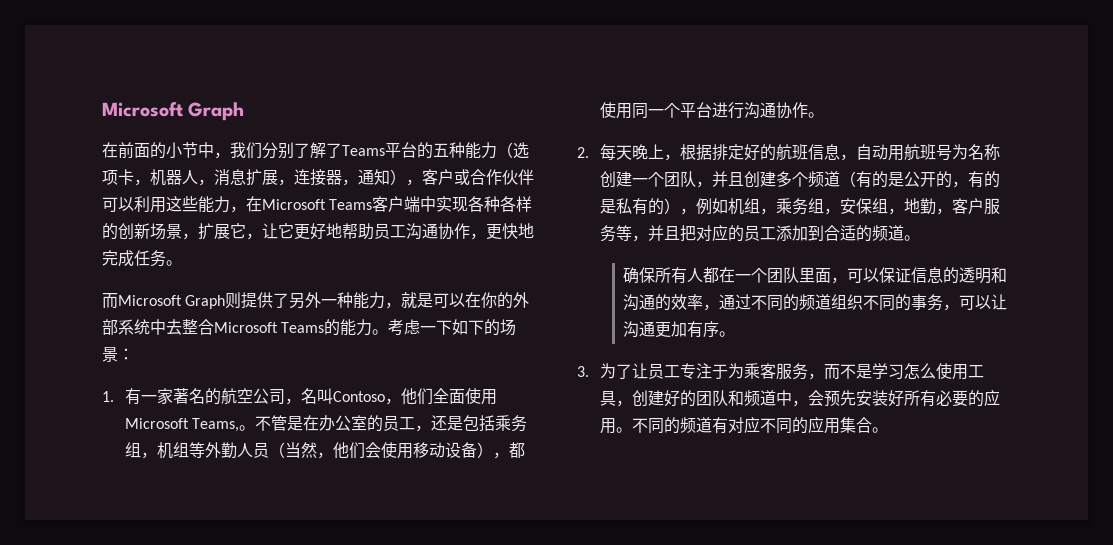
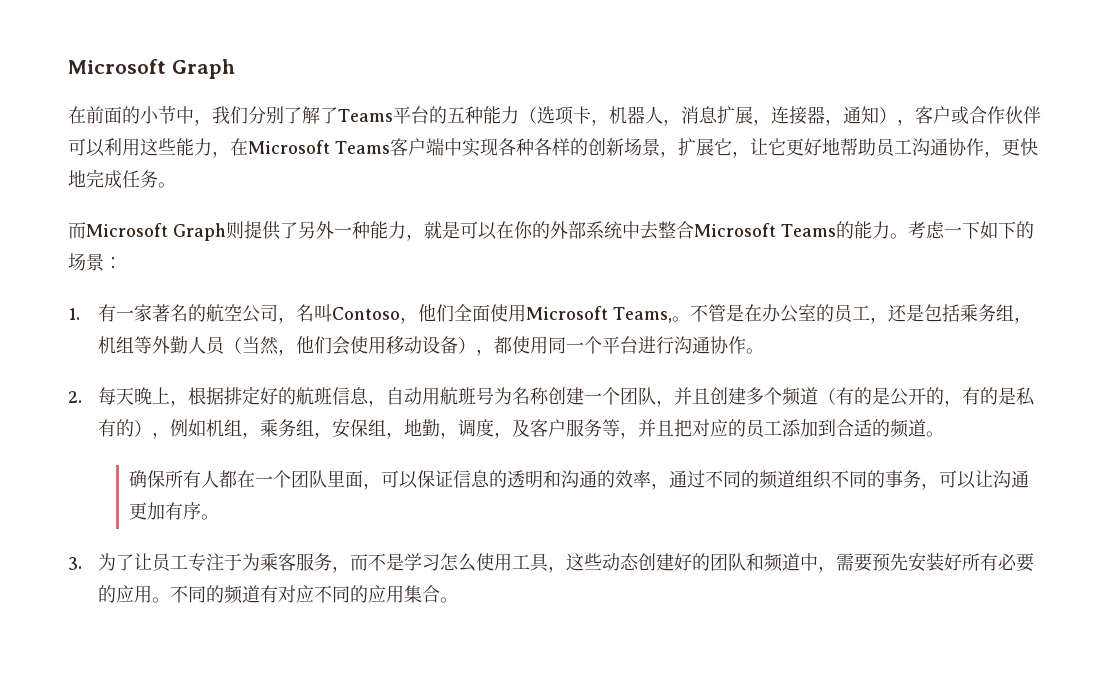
- 2.每天晚上，根据排定好的航班信息，自动用航班号为名称创建一个团队，并且创建多个频道（有的是公开的，有的是私有的），例如机组，乘务组，安保组，地勤，客户服务等，并且把对应的员工添加到合适的频道。
+ 2.每天晚上，根据排定好的航班信息，自动用航班号为名称创建一个团队，并且创建多个频道（有的是公开的，有的是私有的），例如机组，乘务组，安保组，地勤，调度，及客户服务等，并且把对应的员工添加到合适的频道。
- 3.为了让员工专注于为乘客服务，而不是学习怎么使用工具，创建好的团队和频道中，会预先安装好所有必要的应用。
+ 3.为了让员工专注于为乘客服务，而不是学习怎么使用工具，这些动态创建好的团队和频道中，需要预先安装好所有必要的应用。

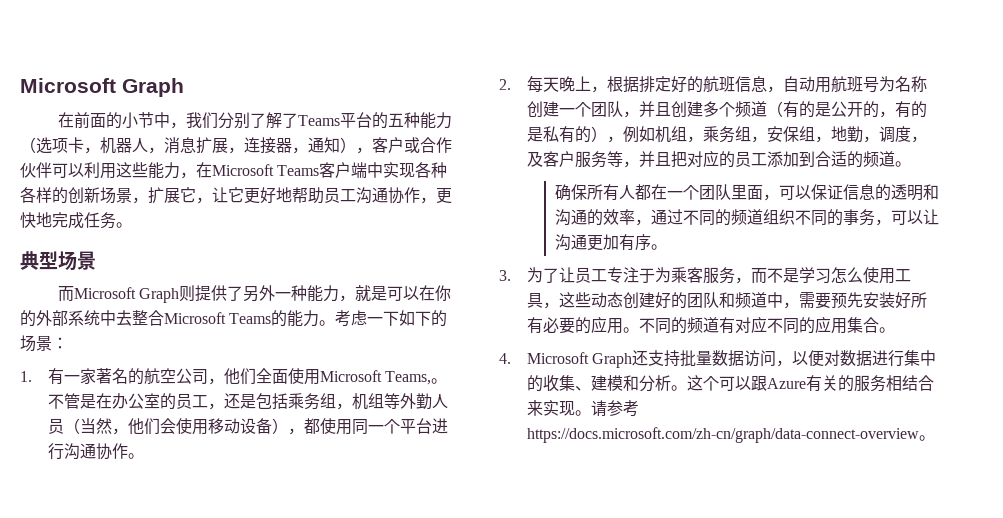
+ 典型场景
- 1.有一家著名的航空公司，名叫Contoso，他们全面使用Microsoft Teams,。
+ 1.有一家著名的航空公司，他们全面使用Microsoft Teams,。
+ 4. Microsoft Graph还支持批量数据访问，以便对数据进行集中的收集、建模和分析。这个可以跟Azure有关的服务相结合来实现。请参考https://docs.microsoft.com/zh-cn/graph/data-connect-overview。

